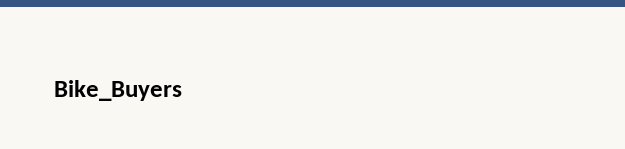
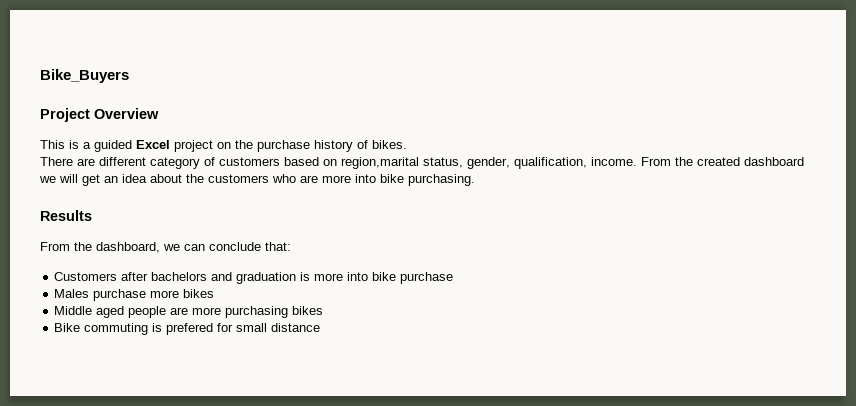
+ Project Overview
+ This is a guided Excel project on the purchase history of bikes.
+ There are different category of customers based on region,marital status, gender, qualification, income. From the created dashboard we will get an idea about the customers who are more into bike purchasing.
+ Results
+ From the dashboard, we can conclude that:
+ Customers after bachelors and graduation is more into bike purchase
+ Males purchase more bikes
+ Middle aged people are more purchasing bikes
+ Bike commuting is prefered for small distance

